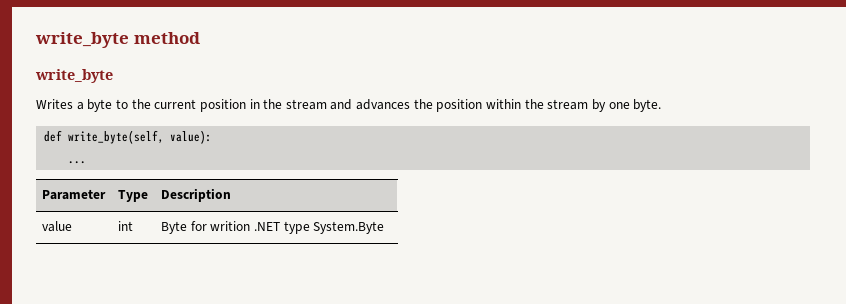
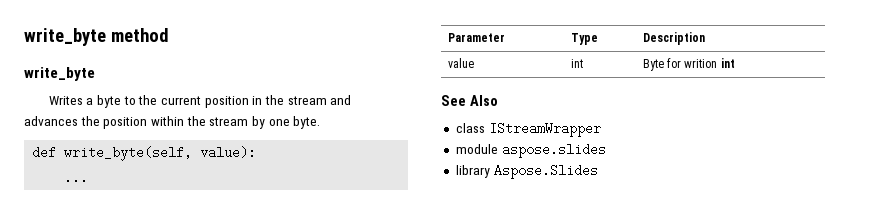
- value | int | Byte for writion .NET type System.Byte
+ value | int | Byte for writion int
+ See Also
+ class IStreamWrapper
+ module aspose.slides
+ library Aspose.Slides

